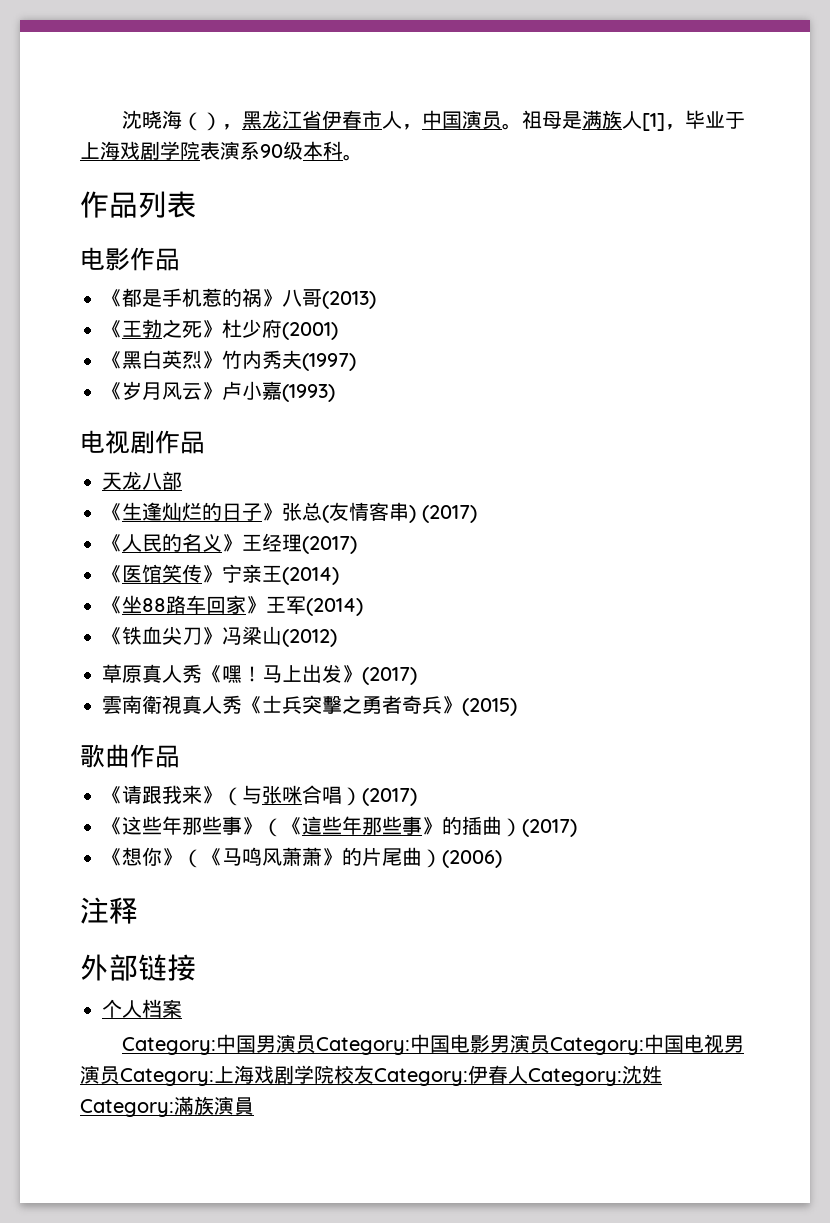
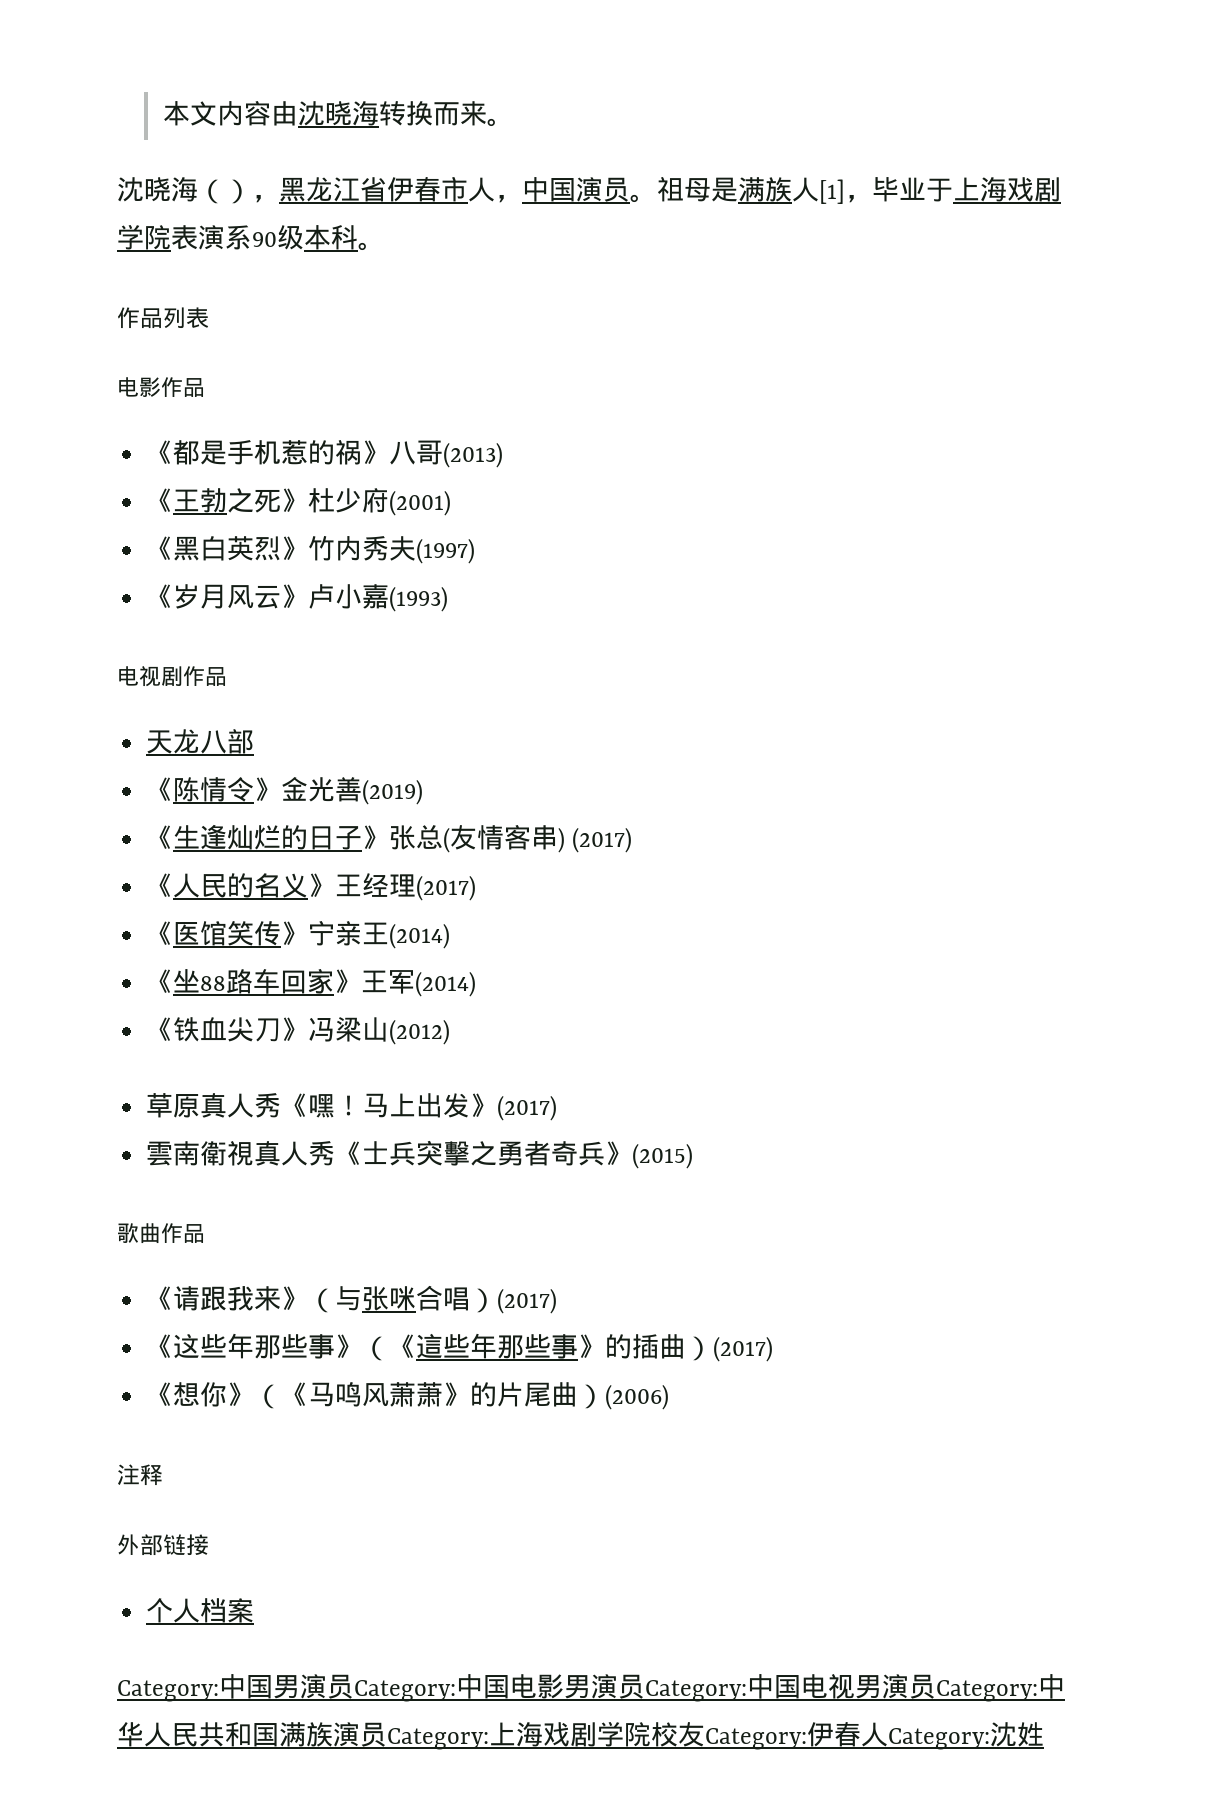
+ 本文内容由沈晓海转换而来。
+ 《陈情令》金光善(2019)
- Category:中国男演员Category:中国电影男演员Category:中国电视男演员Category:上海戏剧学院校友Category:伊春人Category:沈姓Category:滿族演員
+ Category:中国男演员Category:中国电影男演员Category:中国电视男演员Category:中华人民共和国满族演员Category:上海戏剧学院校友Category:伊春人Category:沈姓

